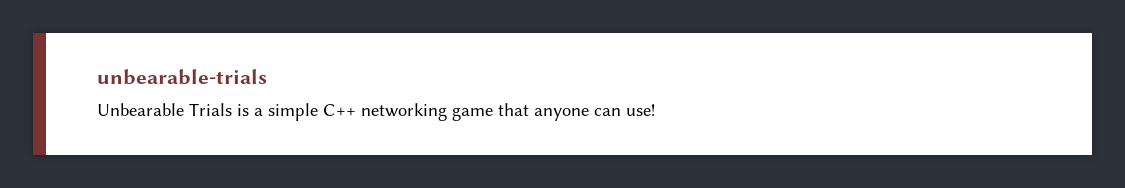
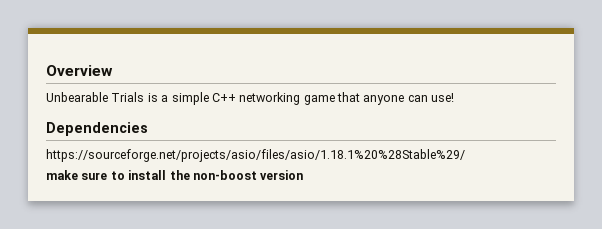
- unbearable-trials
+ Overview
+ Dependencies
+ https://sourceforge.net/projects/asio/files/asio/1.18.1%20%28Stable%29/
+ make sure to install the non-boost version

